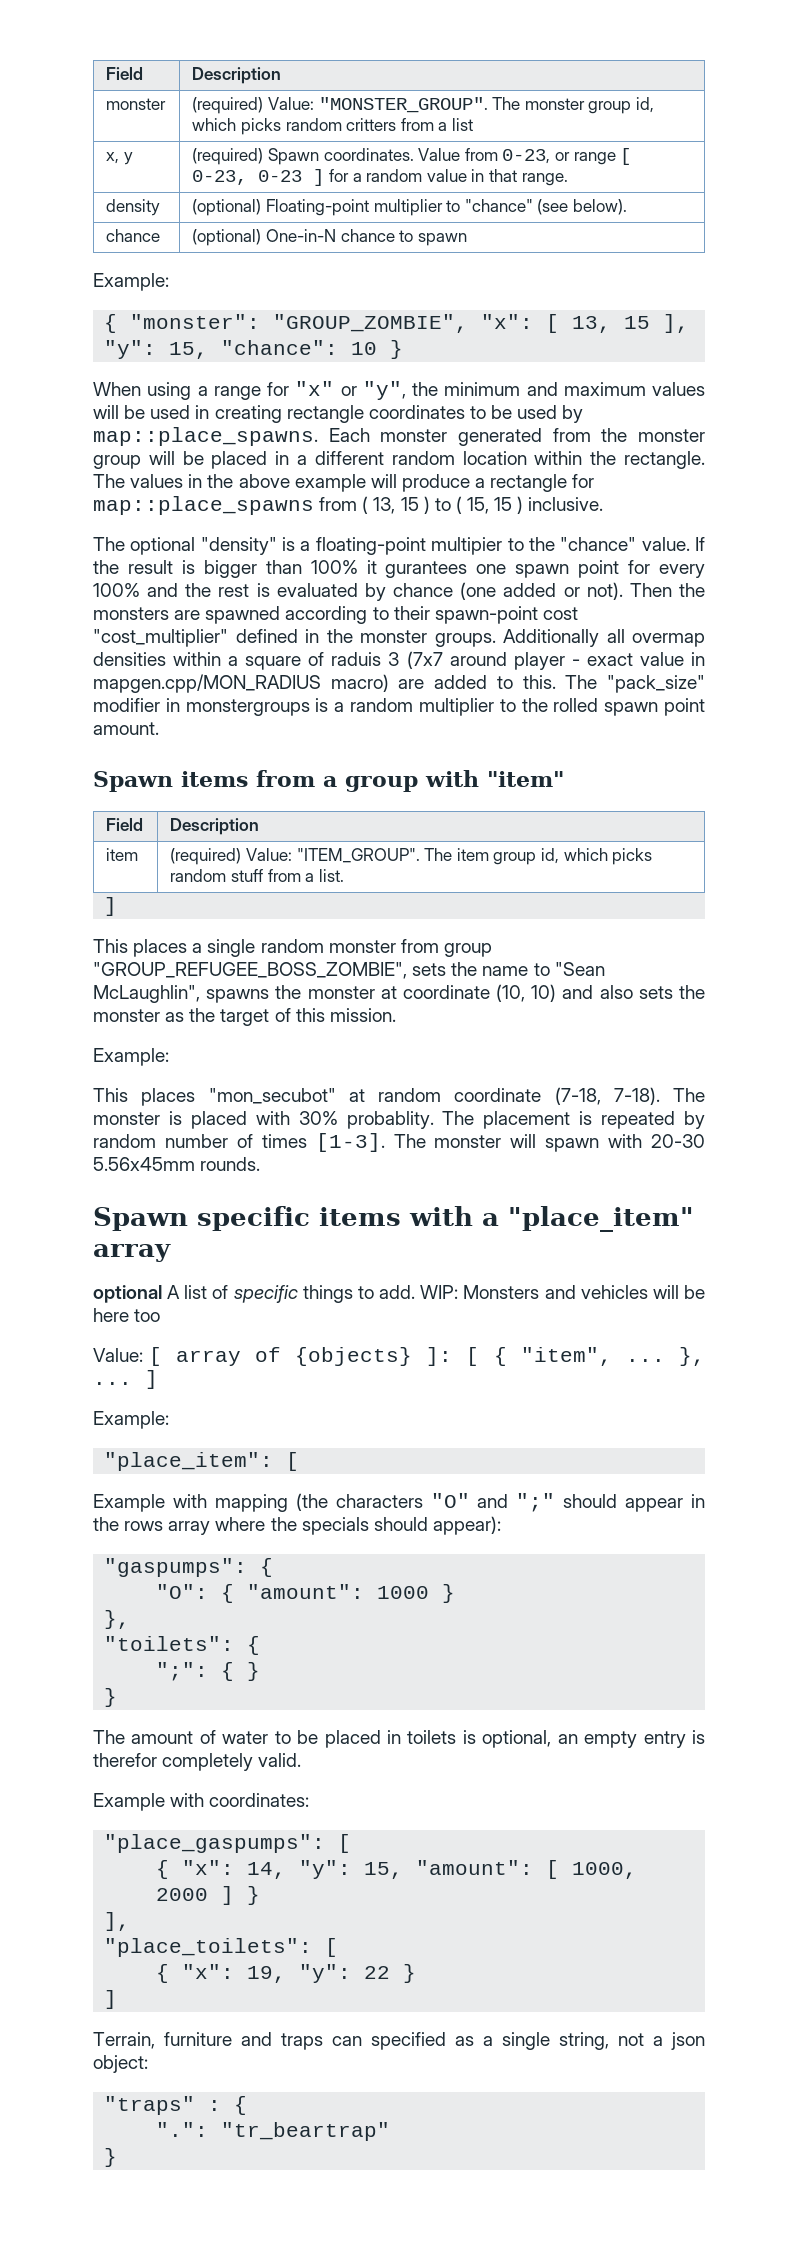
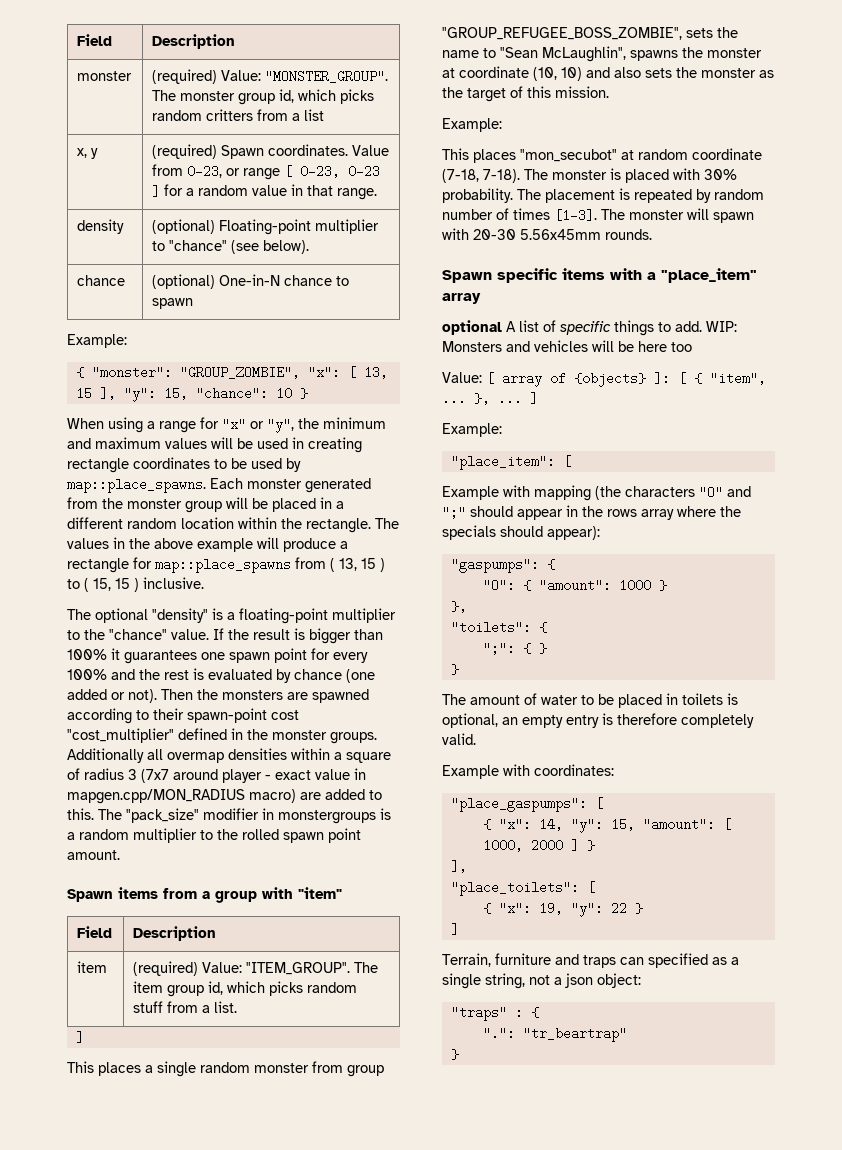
- The optional "density" is a floating-point multipier to the "chance" value.
+ The optional "density" is a floating-point multiplier to the "chance" value.
- If the result is bigger than 100% it gurantees one spawn point for every 100% and the rest is evaluated by chance (one added or not).
+ If the result is bigger than 100% it guarantees one spawn point for every 100% and the rest is evaluated by chance (one added or not).
- Additionally all overmap densities within a square of raduis 3 (7x7 around player - exact value in mapgen.cpp/MON_RADIUS macro) are added to this.
+ Additionally all overmap densities within a square of radius 3 (7x7 around player - exact value in mapgen.cpp/MON_RADIUS macro) are added to this.
- The monster is placed with 30% probablity.
+ The monster is placed with 30% probability.
- The amount of water to be placed in toilets is optional, an empty entry is therefor completely valid.
+ The amount of water to be placed in toilets is optional, an empty entry is therefore completely valid.

